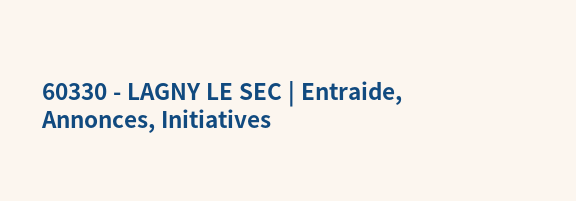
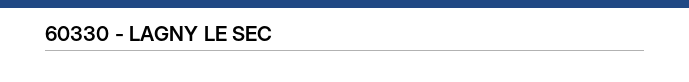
- 60330 - LAGNY LE SEC | Entraide, Annonces, Initiatives
+ 60330 - LAGNY LE SEC

